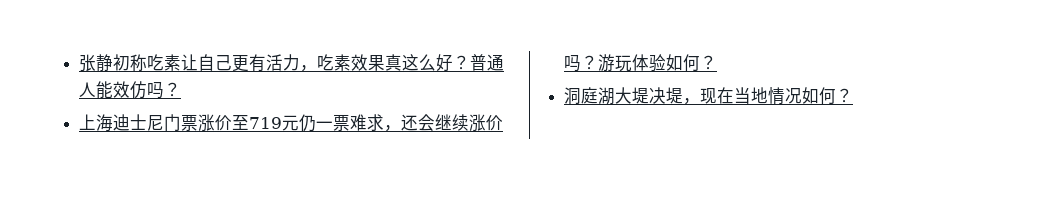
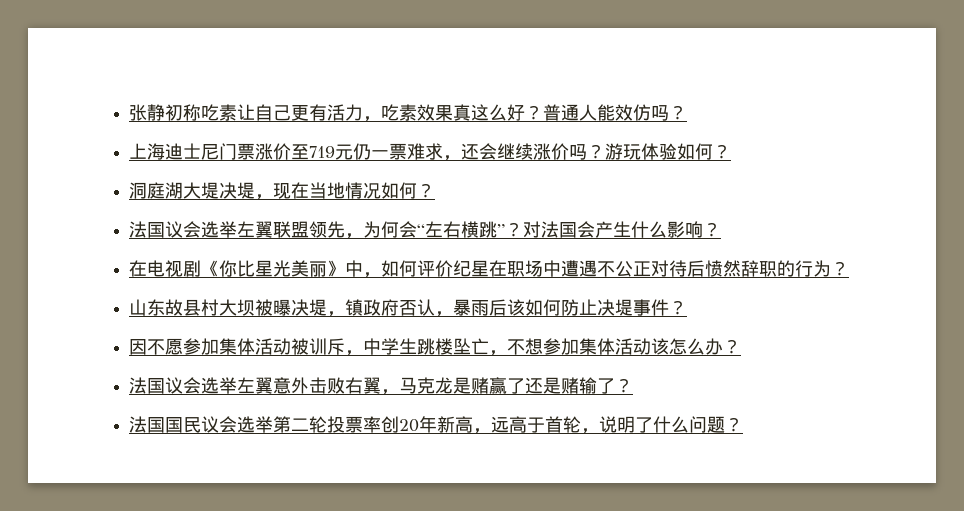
+ 法国议会选举左翼联盟领先，为何会“左右横跳”？对法国会产生什么影响？
+ 在电视剧《你比星光美丽》中，如何评价纪星在职场中遭遇不公正对待后愤然辞职的行为？
+ 山东故县村大坝被曝决堤，镇政府否认，暴雨后该如何防止决堤事件？
+ 因不愿参加集体活动被训斥，中学生跳楼坠亡，不想参加集体活动该怎么办？
+ 法国议会选举左翼意外击败右翼，马克龙是赌赢了还是赌输了？
+ 法国国民议会选举第二轮投票率创20年新高，远高于首轮，说明了什么问题？

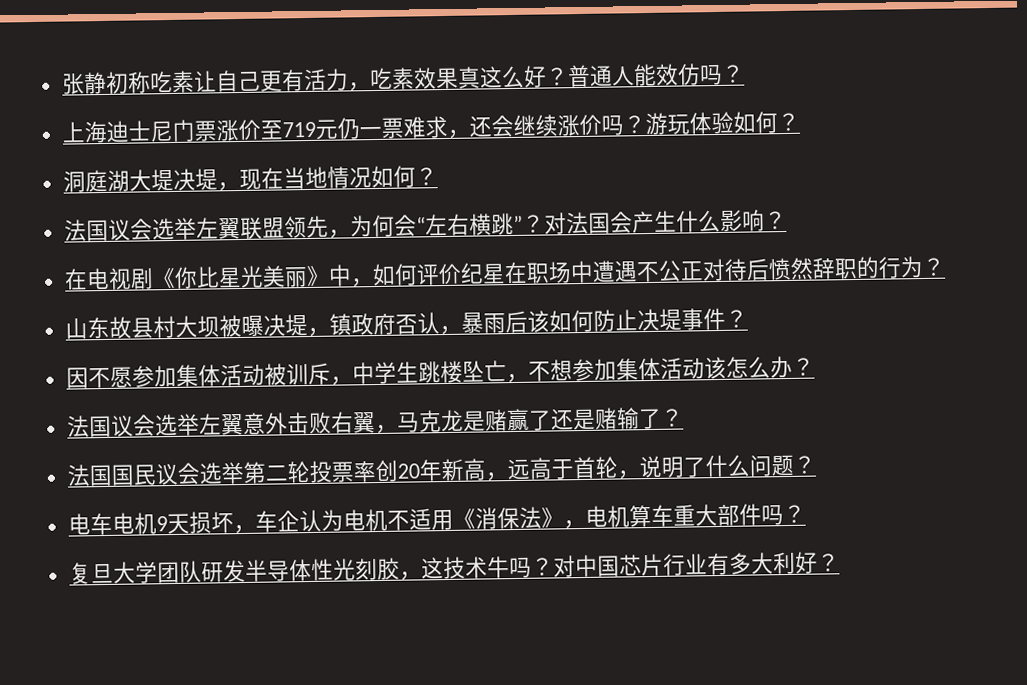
+ 电车电机9天损坏，车企认为电机不适用《消保法》，电机算车重大部件吗？
+ 复旦大学团队研发半导体性光刻胶，这技术牛吗？对中国芯片行业有多大利好？

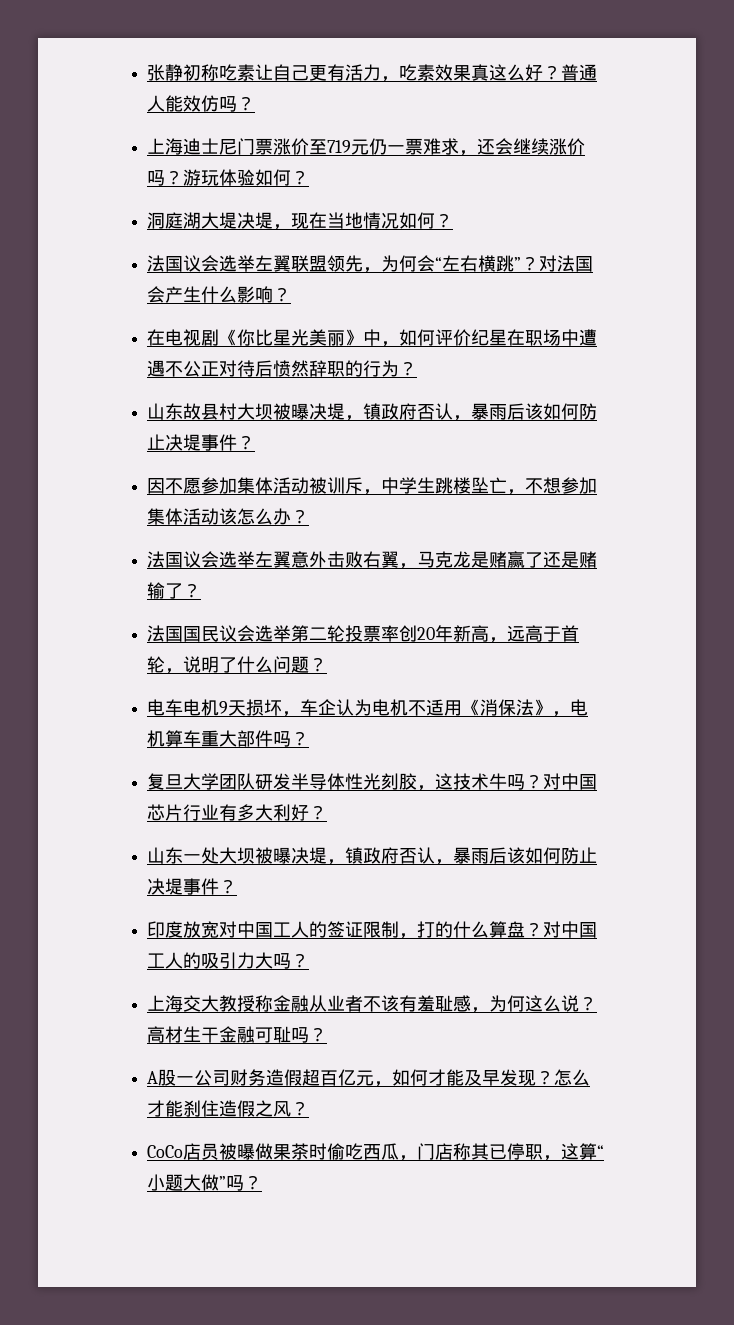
+ 山东一处大坝被曝决堤，镇政府否认，暴雨后该如何防止决堤事件？
+ 印度放宽对中国工人的签证限制，打的什么算盘？对中国工人的吸引力大吗？
+ 上海交大教授称金融从业者不该有羞耻感，为何这么说？高材生干金融可耻吗？
+ A股一公司财务造假超百亿元，如何才能及早发现？怎么才能刹住造假之风？
+ CoCo店员被曝做果茶时偷吃西瓜，门店称其已停职，这算“小题大做”吗？

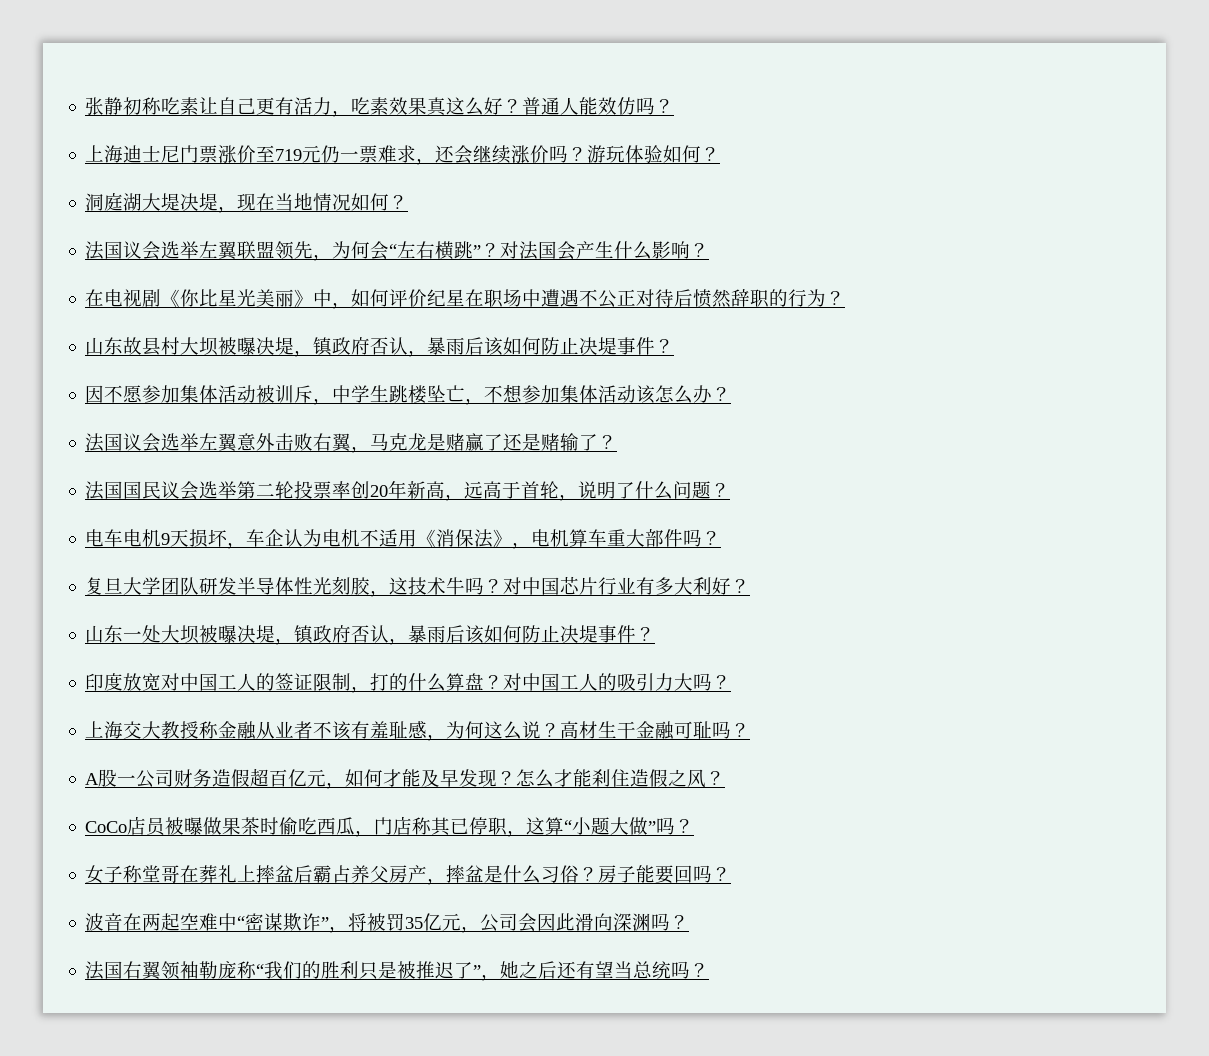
+ 女子称堂哥在葬礼上摔盆后霸占养父房产，摔盆是什么习俗？房子能要回吗？
+ 波音在两起空难中“密谋欺诈”，将被罚35亿元，公司会因此滑向深渊吗？
+ 法国右翼领袖勒庞称“我们的胜利只是被推迟了”，她之后还有望当总统吗？

